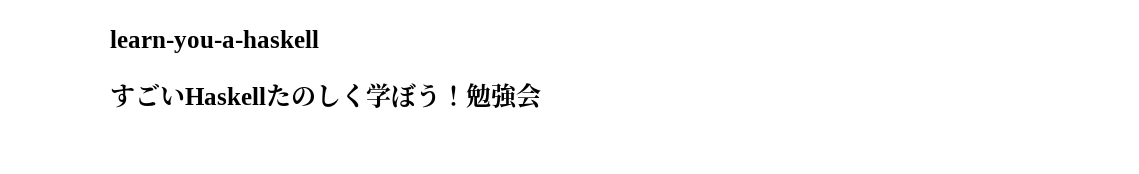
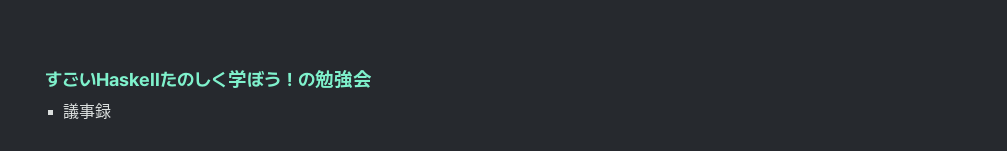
- learn-you-a-haskell
- 勉強会
+ の勉強会
+ 議事録

